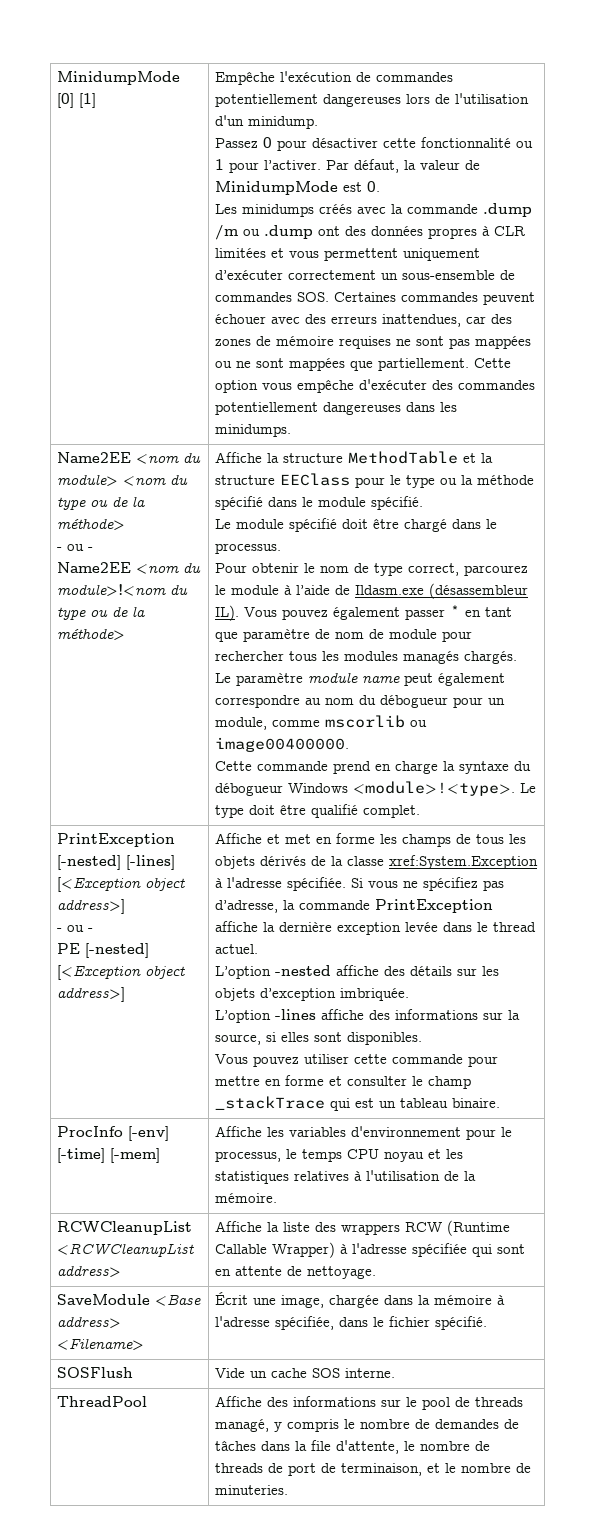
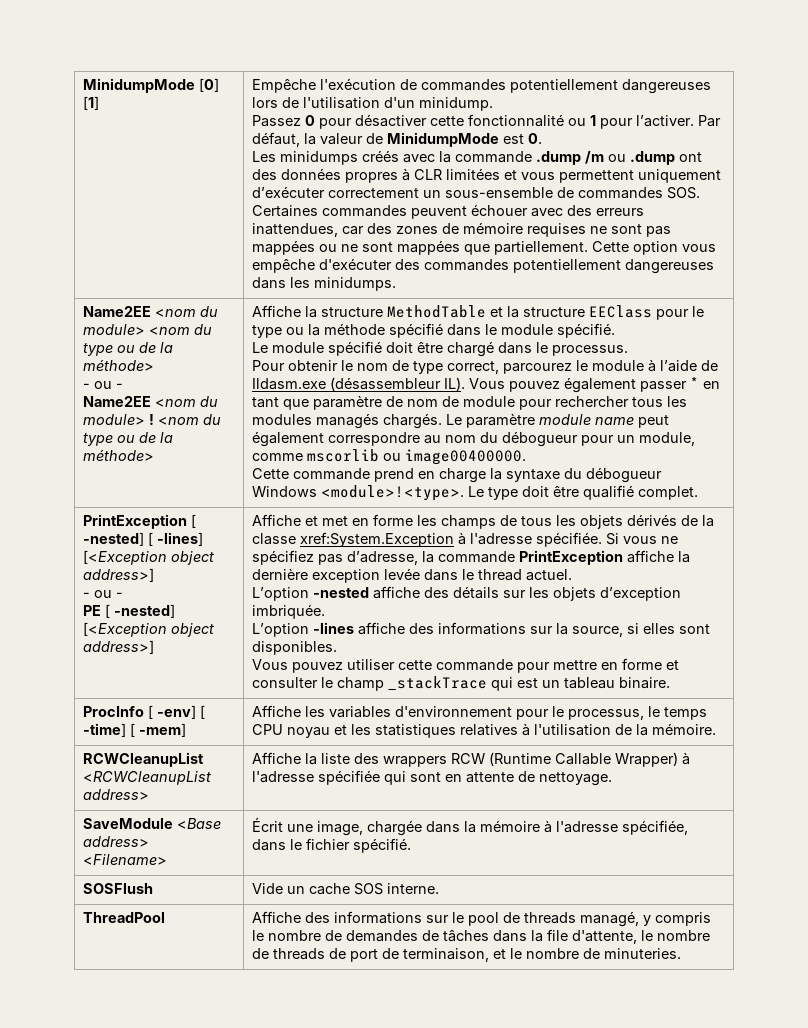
- Name2EE <nom du module>!<nom du type ou de la méthode>
+ Name2EE <nom du module> ! <nom du type ou de la méthode>
- PrintException [-nested] [-lines] [<Exception object address>]
+ PrintException [ -nested] [ -lines] [<Exception object address>]
- PE [-nested] [<Exception object address>]
+ PE [ -nested] [<Exception object address>]
- ProcInfo [-env] [-time] [-mem] | Affiche les variables d'environnement pour le processus, le temps CPU noyau et les statistiques relatives à l'utilisation de la mémoire.
+ ProcInfo [ -env] [ -time] [ -mem] | Affiche les variables d'environnement pour le processus, le temps CPU noyau et les statistiques relatives à l'utilisation de la mémoire.

